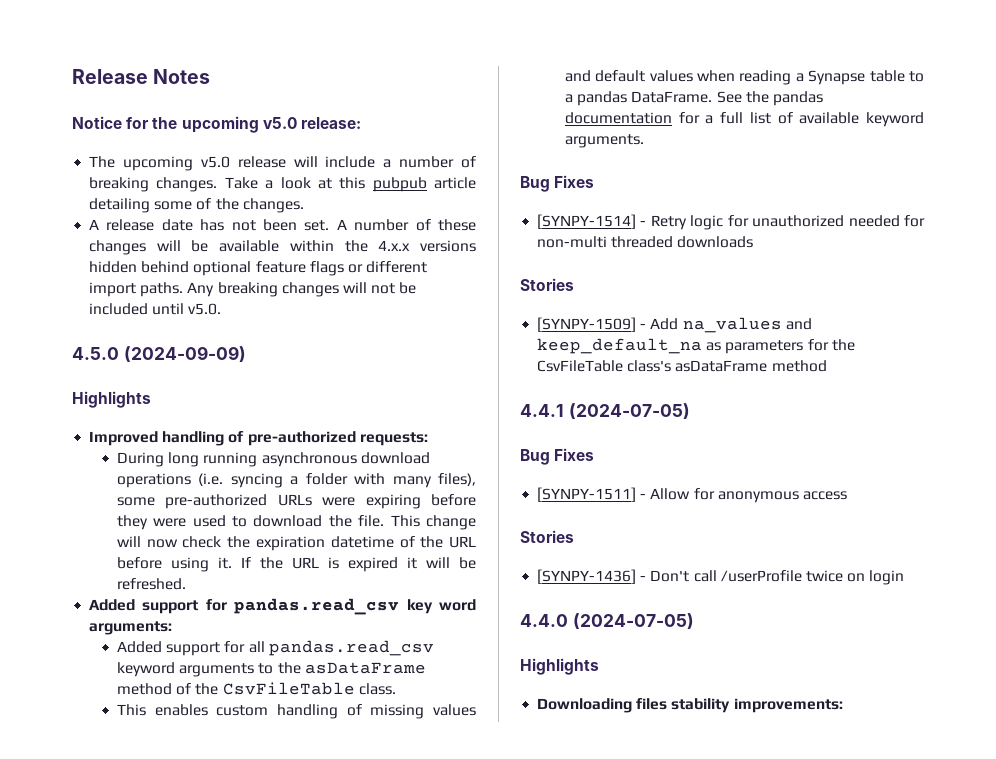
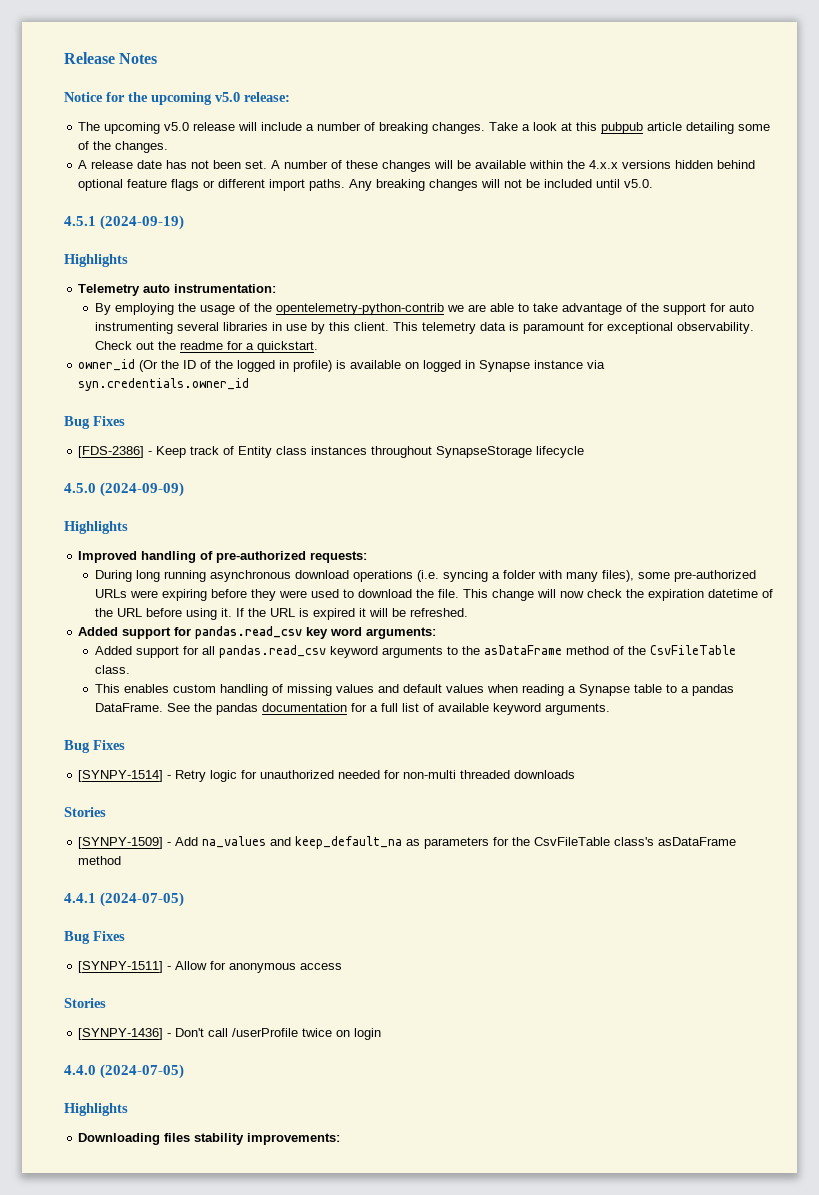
+ 4.5.1 (2024-09-19)
+ Highlights
+ Telemetry auto instrumentation:
+ By employing the usage of the opentelemetry-python-contrib we are able to take advantage of the support for auto instrumenting several libraries in use by this client. This telemetry data is paramount for exceptional observability. Check out the readme for a quickstart.
+ owner_id (Or the ID of the logged in profile) is available on logged in Synapse instance via syn.credentials.owner_id
+ Bug Fixes
+ [FDS-2386] - Keep track of Entity class instances throughout SynapseStorage lifecycle

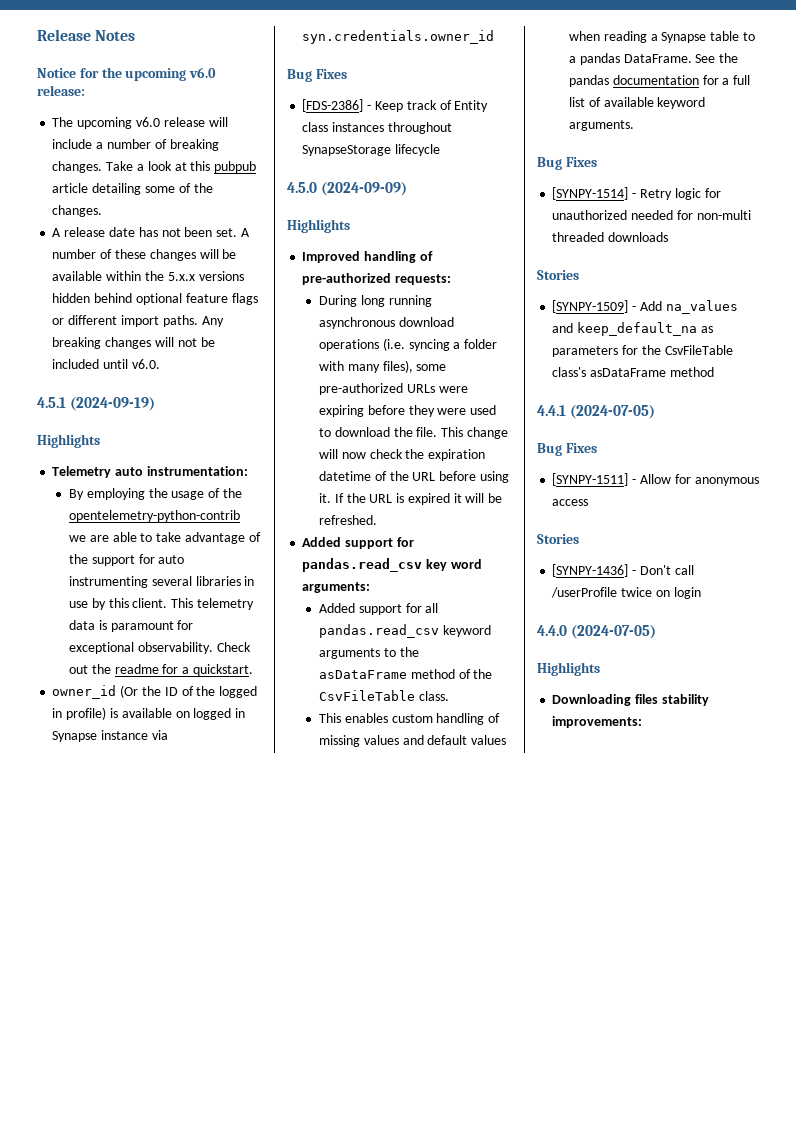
- Notice for the upcoming v5.0 release:
+ Notice for the upcoming v6.0 release:
- The upcoming v5.0 release will include a number of breaking changes.
+ The upcoming v6.0 release will include a number of breaking changes.
- A number of these changes will be available within the 4.x.x versions hidden behind optional feature flags or different import paths.
+ A number of these changes will be available within the 5.x.x versions hidden behind optional feature flags or different import paths.
- Any breaking changes will not be included until v5.0.
+ Any breaking changes will not be included until v6.0.

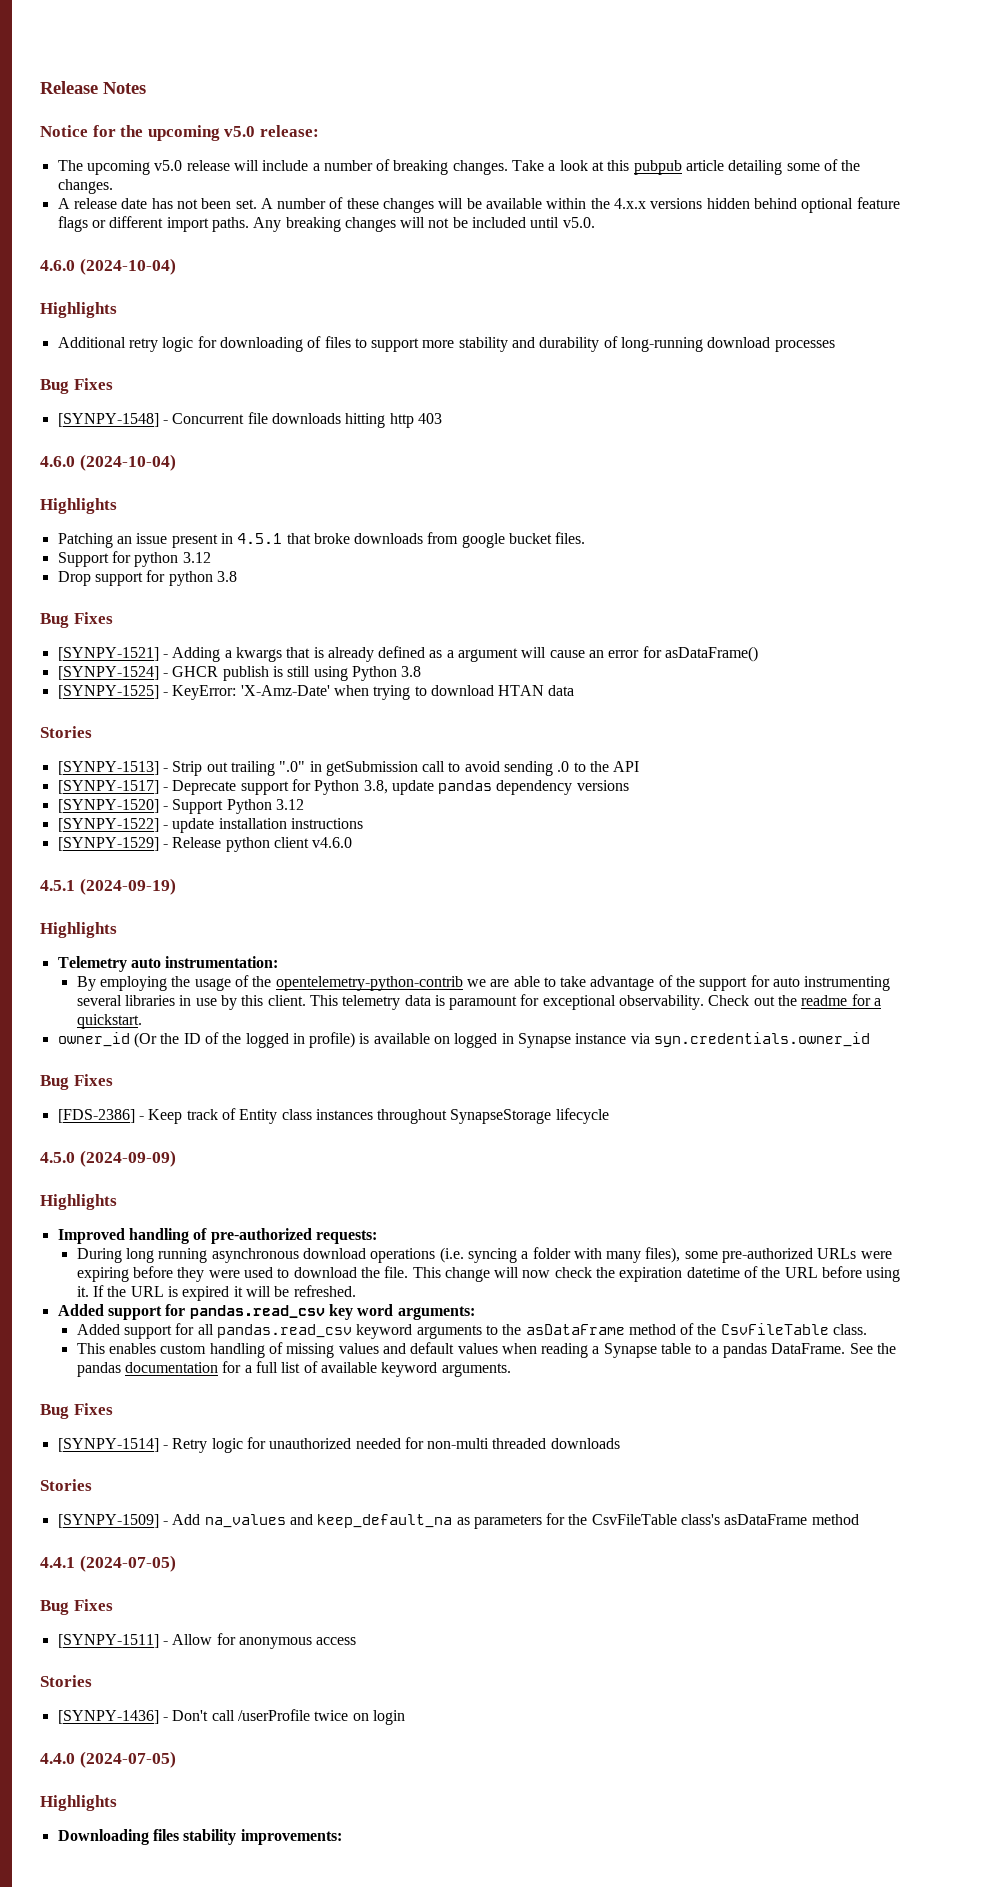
- Notice for the upcoming v6.0 release:
+ Notice for the upcoming v5.0 release:
- The upcoming v6.0 release will include a number of breaking changes.
+ The upcoming v5.0 release will include a number of breaking changes.
- A number of these changes will be available within the 5.x.x versions hidden behind optional feature flags or different import paths.
+ A number of these changes will be available within the 4.x.x versions hidden behind optional feature flags or different import paths.
- Any breaking changes will not be included until v6.0.
+ Any breaking changes will not be included until v5.0.
+ 4.6.0 (2024-10-04)
+ Highlights
+ Additional retry logic for downloading of files to support more stability and durability of long-running download processes
+ Bug Fixes
+ [SYNPY-1548] - Concurrent file downloads hitting http 403
+ 4.6.0 (2024-10-04)
+ Highlights
+ Patching an issue present in 4.5.1 that broke downloads from google bucket files.
+ Support for python 3.12
+ Drop support for python 3.8
+ Bug Fixes
+ [SYNPY-1521] - Adding a kwargs that is already defined as a argument will cause an error for asDataFrame()
+ [SYNPY-1524] - GHCR publish is still using Python 3.8
+ [SYNPY-1525] - KeyError: 'X-Amz-Date' when trying to download HTAN data
+ Stories
+ [SYNPY-1513] - Strip out trailing ".0" in getSubmission call to avoid sending .0 to the API
+ [SYNPY-1517] - Deprecate support for Python 3.8, update pandas dependency versions
+ [SYNPY-1520] - Support Python 3.12
+ [SYNPY-1522] - update installation instructions
+ [SYNPY-1529] - Release python client v4.6.0

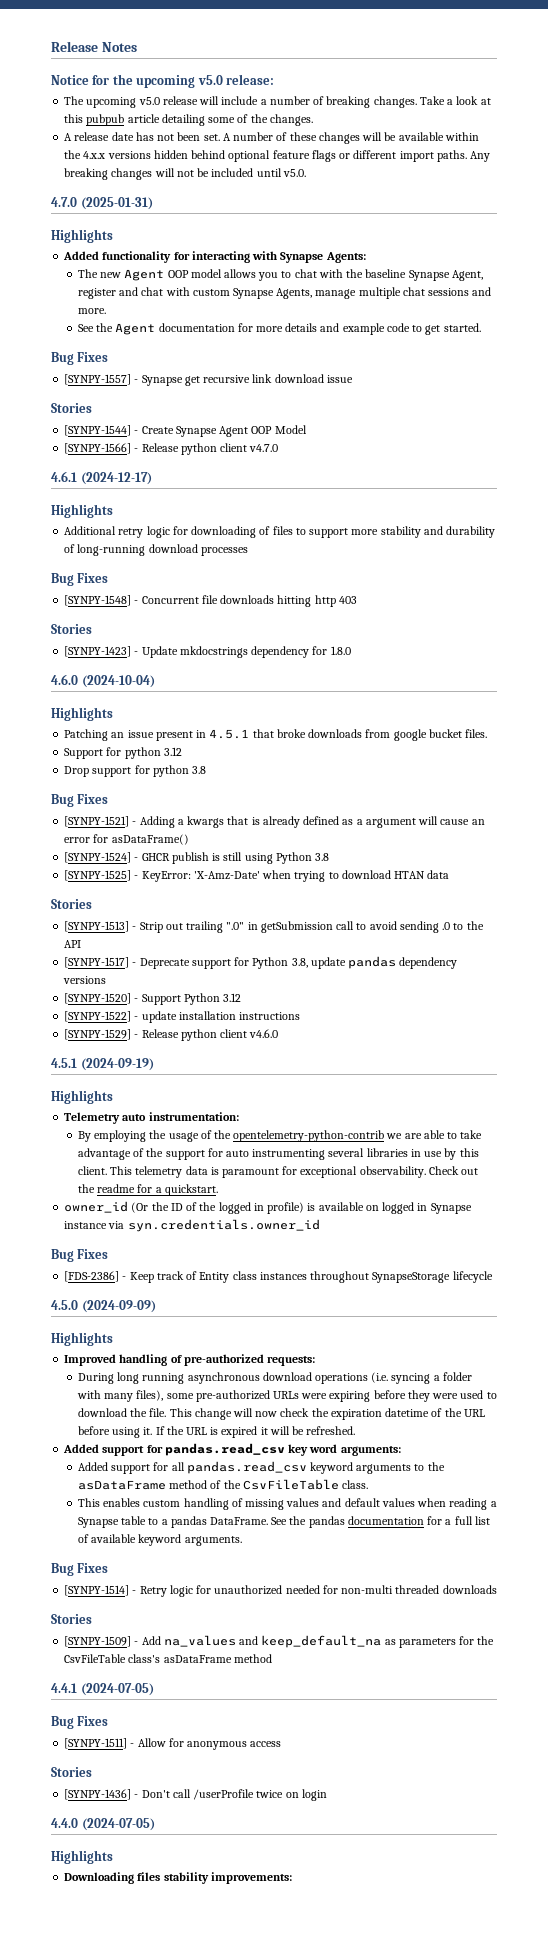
  Any breaking changes will not be included until v5.0.
- 4.6.0 (2024-10-04)
+ 4.7.0 (2025-01-31)
+ Highlights
+ Added functionality for interacting with Synapse Agents:
+ The new Agent OOP model allows you to chat with the baseline Synapse Agent, register and chat with custom Synapse Agents, manage multiple chat sessions and more.
+ See the Agent documentation for more details and example code to get started.
+ Bug Fixes
+ [SYNPY-1557] - Synapse get recursive link download issue
+ Stories
+ [SYNPY-1544] - Create Synapse Agent OOP Model
+ [SYNPY-1566] - Release python client v4.7.0
+ 4.6.1 (2024-12-17)
  [SYNPY-1548] - Concurrent file downloads hitting http 403
+ Stories
+ [SYNPY-1423] - Update mkdocstrings dependency for 1.8.0

